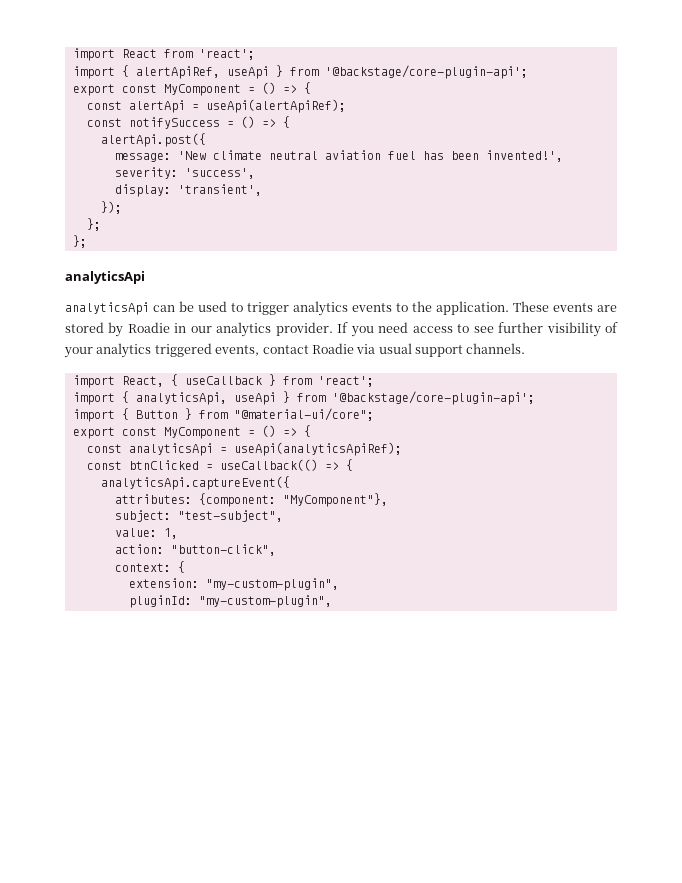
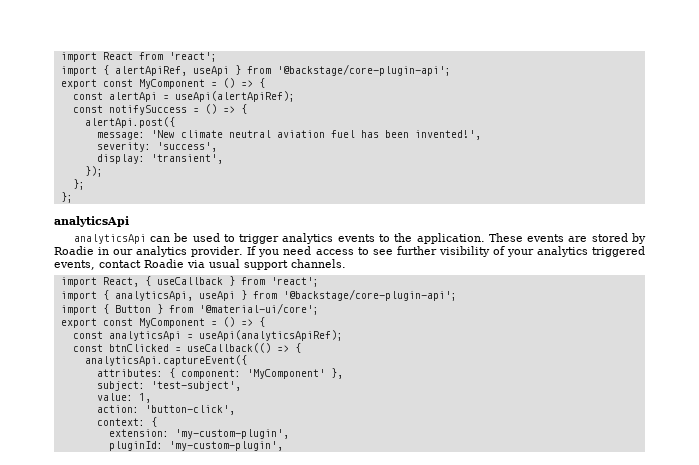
- import { Button } from "@material-ui/core";
+ import { Button } from '@material-ui/core';
- attributes: {component: "MyComponent"},
+ attributes: { component: 'MyComponent' },
- subject: "test-subject",
+ subject: 'test-subject',
- action: "button-click",
+ action: 'button-click',
- extension: "my-custom-plugin",
+ extension: 'my-custom-plugin',
- pluginId: "my-custom-plugin",
+ pluginId: 'my-custom-plugin',

